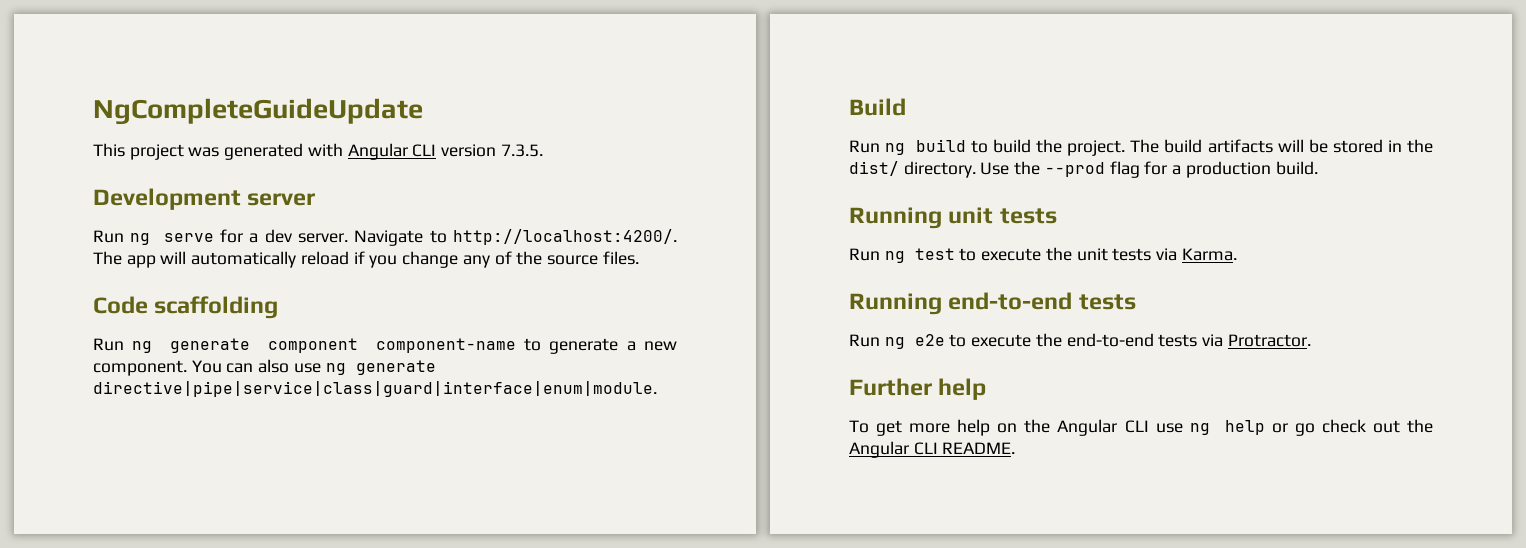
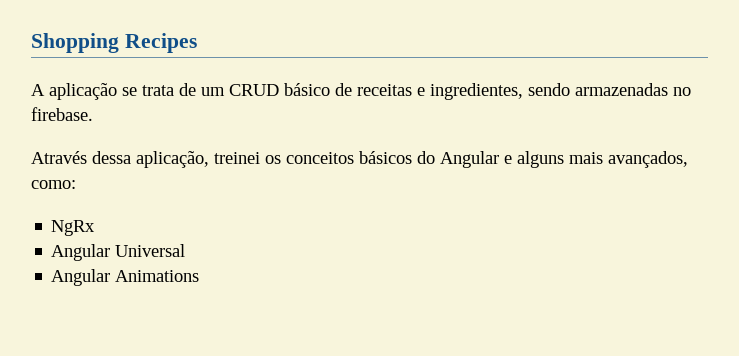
- NgCompleteGuideUpdate
- This project was generated with Angular CLI version 7.3.5.
- Development server
- Run ng serve for a dev server. Navigate to http://localhost:4200/. The app will automatically reload if you change any of the source files.
- Code scaffolding
- Run ng generate component component-name to generate a new component. You can also use ng generate directive|pipe|service|class|guard|interface|enum|module.
- Build
- Run ng build to build the project. The build artifacts will be stored in the dist/ directory. Use the --prod flag for a production build.
- Running unit tests
- Run ng test to execute the unit tests via Karma.
- Running end-to-end tests
- Run ng e2e to execute the end-to-end tests via Protractor.
- Further help
- To get more help on the Angular CLI use ng help or go check out the Angular CLI README.
+ Shopping Recipes
+ A aplicação se trata de um CRUD básico de receitas e ingredientes, sendo armazenadas no firebase.
+ Através dessa aplicação, treinei os conceitos básicos do Angular e alguns mais avançados, como:
+ NgRx
+ Angular Universal
+ Angular Animations

